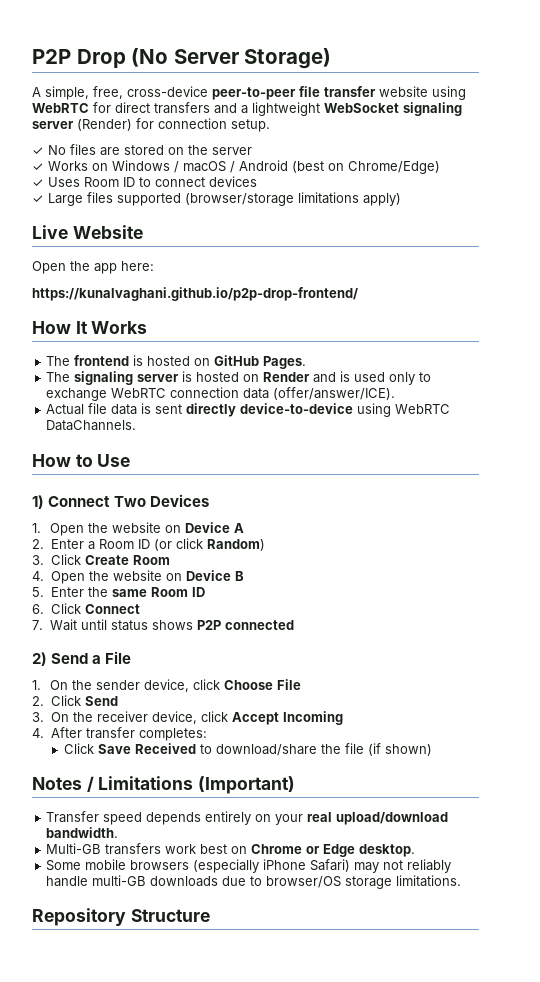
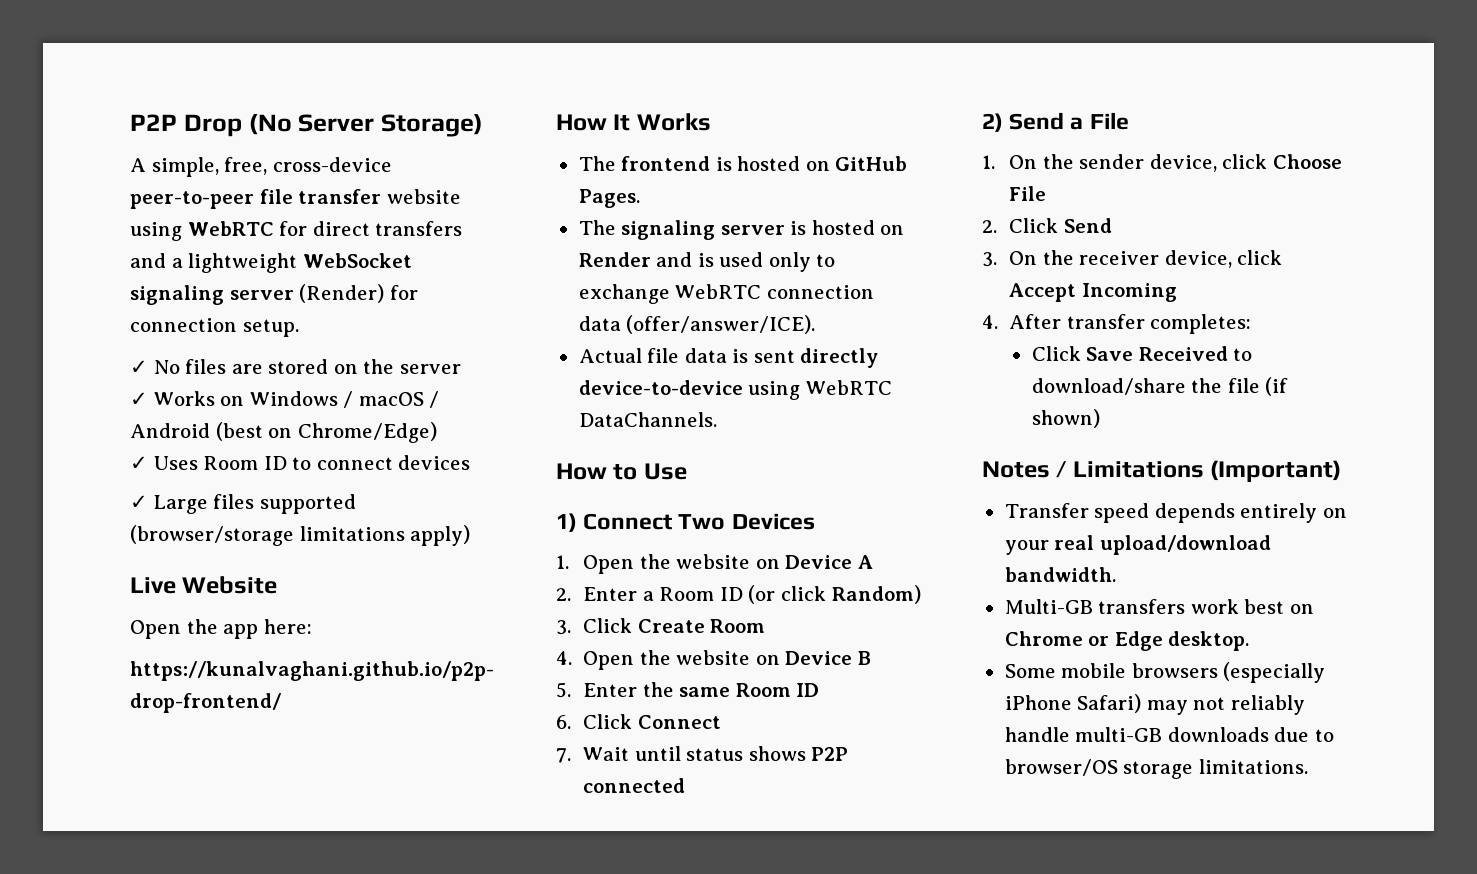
- Repository Structure

